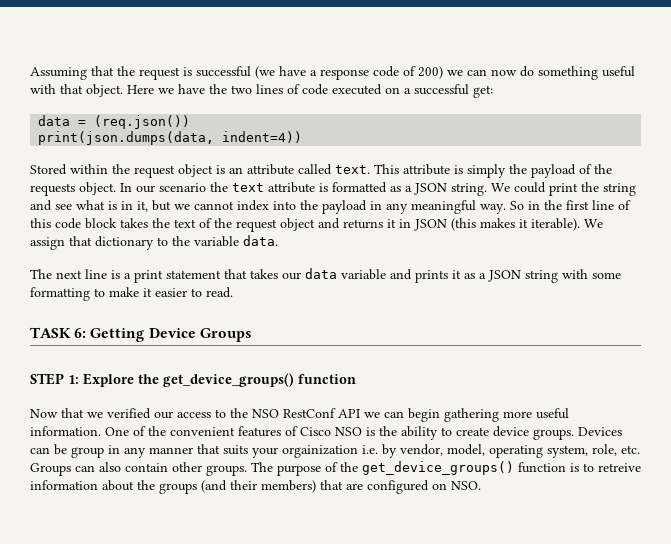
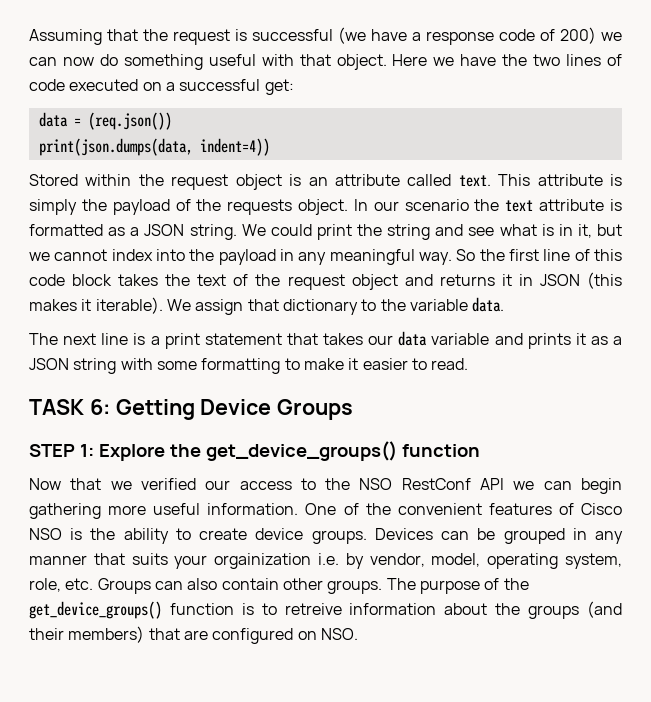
- So in the first line of this code block takes the text of the request object and returns it in JSON (this makes it iterable).
+ So the first line of this code block takes the text of the request object and returns it in JSON (this makes it iterable).
- Devices can be group in any manner that suits your orgainization i.e. by vendor, model, operating system, role, etc. Groups can also contain other groups.
+ Devices can be grouped in any manner that suits your orgainization i.e. by vendor, model, operating system, role, etc. Groups can also contain other groups.

